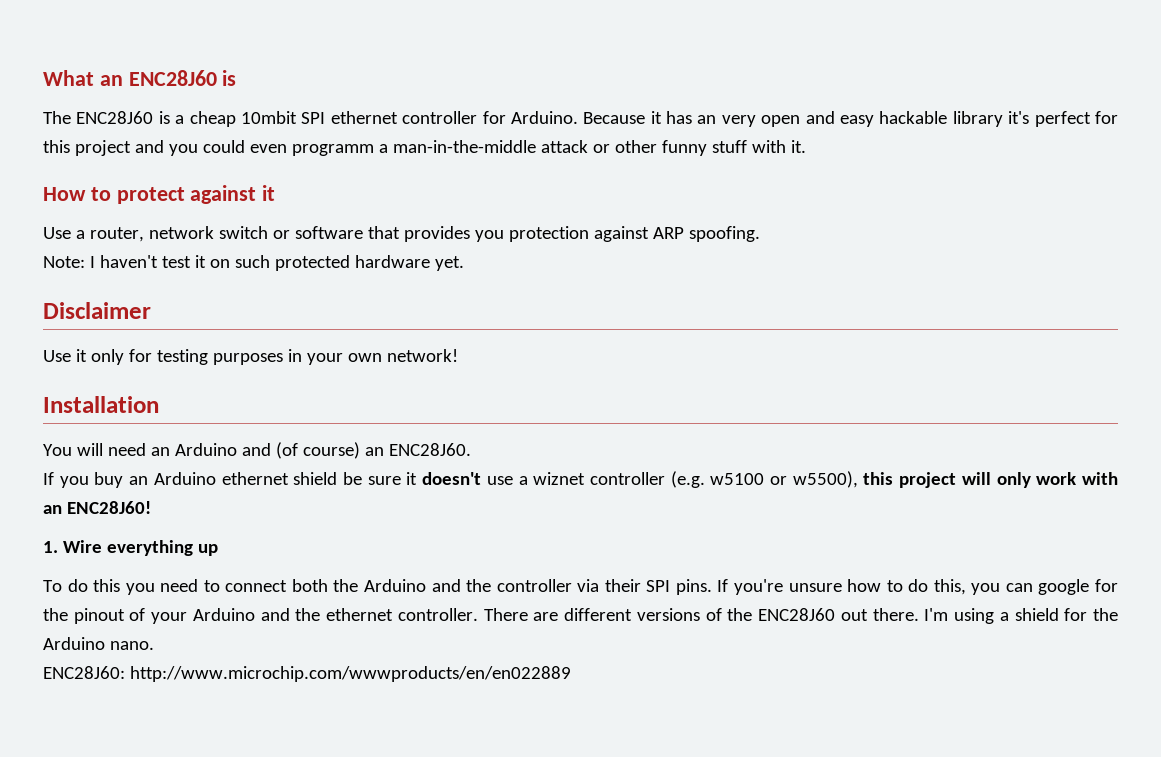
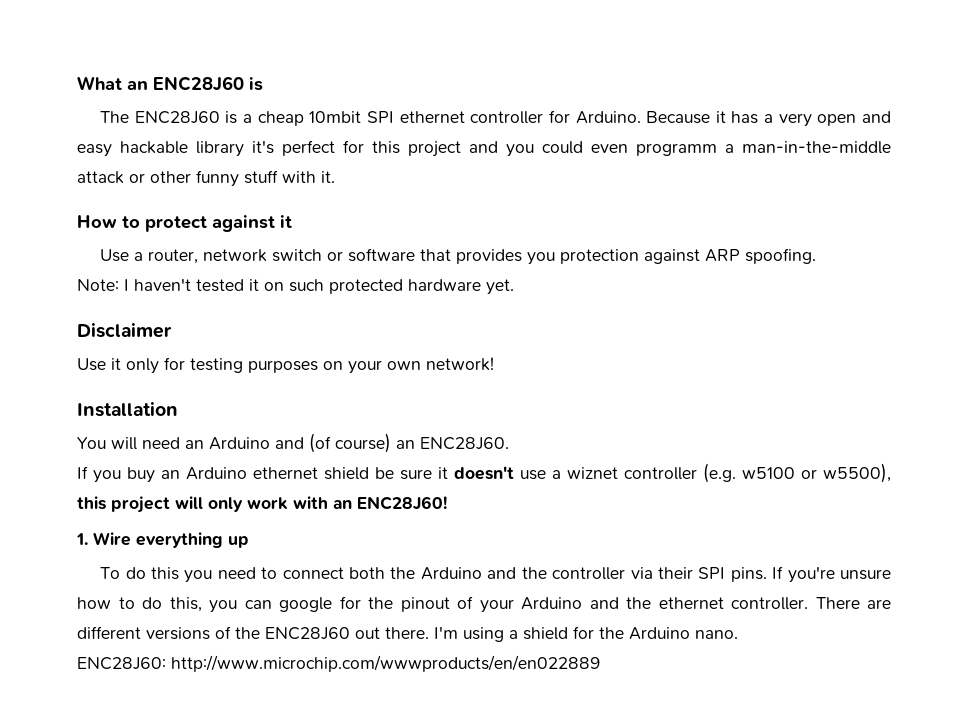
- Because it has an very open and easy hackable library it's perfect for this project and you could even programm a man-in-the-middle attack or other funny stuff with it.
+ Because it has a very open and easy hackable library it's perfect for this project and you could even programm a man-in-the-middle attack or other funny stuff with it.
- Note: I haven't test it on such protected hardware yet.
+ Note: I haven't tested it on such protected hardware yet.
- Use it only for testing purposes in your own network!
+ Use it only for testing purposes on your own network!

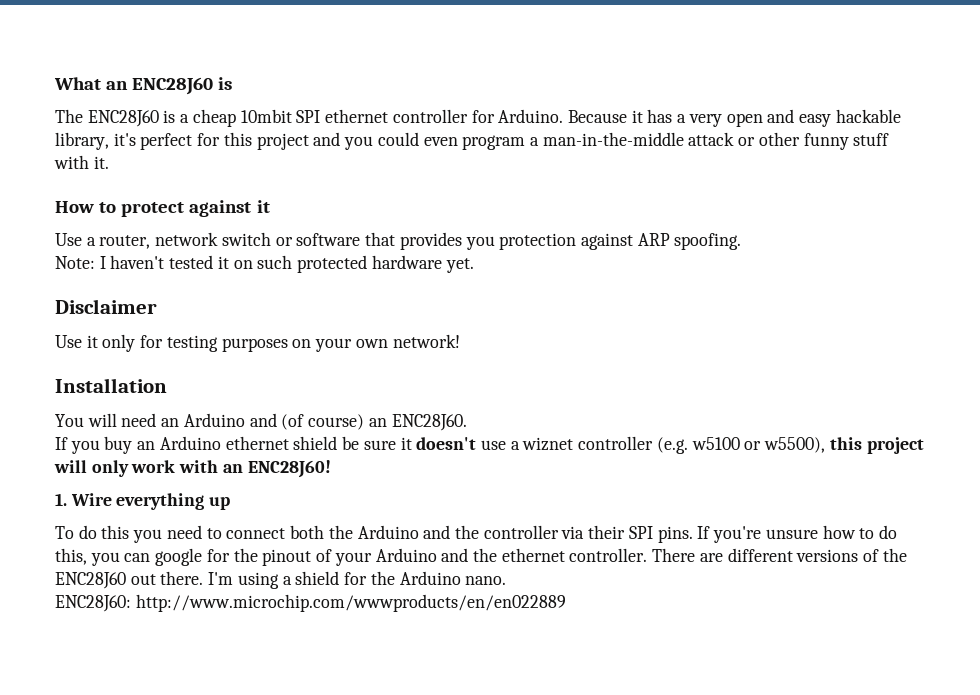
- Because it has a very open and easy hackable library it's perfect for this project and you could even programm a man-in-the-middle attack or other funny stuff with it.
+ Because it has a very open and easy hackable library, it's perfect for this project and you could even program a man-in-the-middle attack or other funny stuff with it.

